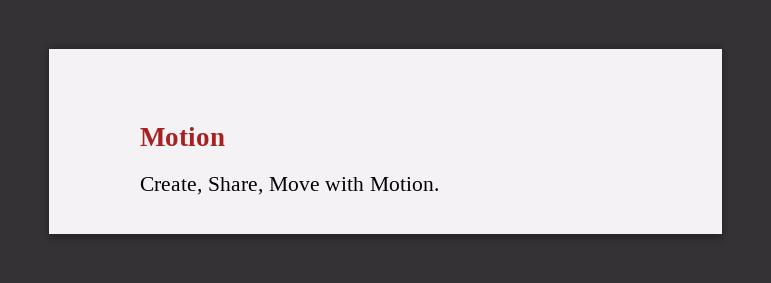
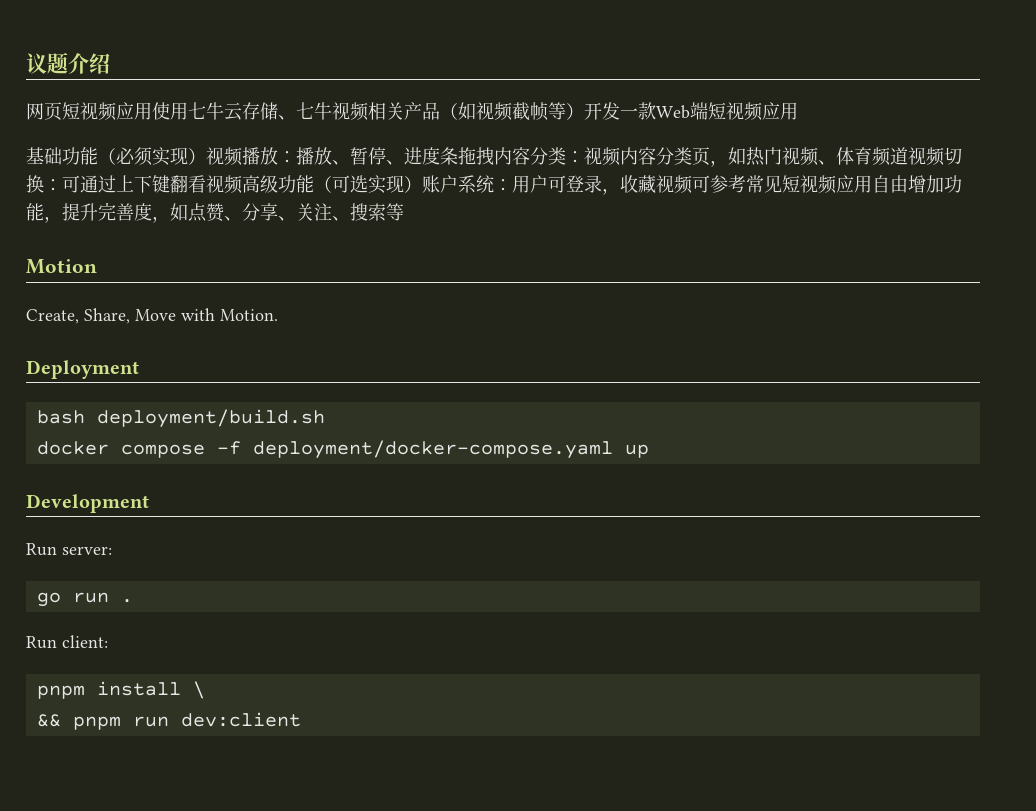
+ 议题介绍
+ 网页短视频应用使用七牛云存储、七牛视频相关产品（如视频截帧等）开发一款Web端短视频应用
+ 基础功能（必须实现）视频播放：播放、暂停、进度条拖拽内容分类：视频内容分类页，如热门视频、体育频道视频切换：可通过上下键翻看视频高级功能（可选实现）账户系统：用户可登录，收藏视频可参考常见短视频应用自由增加功能，提升完善度，如点赞、分享、关注、搜索等
+ Deployment
+ bash deployment/build.sh
+ docker compose -f deployment/docker-compose.yaml up
+ Development
+ Run server:
+ go run .
+ Run client:
+ pnpm install \
+ && pnpm run dev:client

